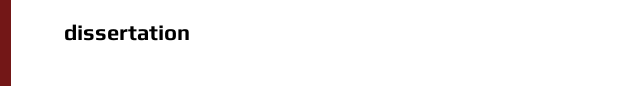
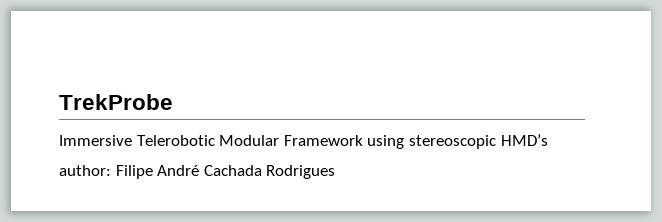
- dissertation
+ TrekProbe
+ Immersive Telerobotic Modular Framework using stereoscopic HMD’s
+ author: Filipe André Cachada Rodrigues

